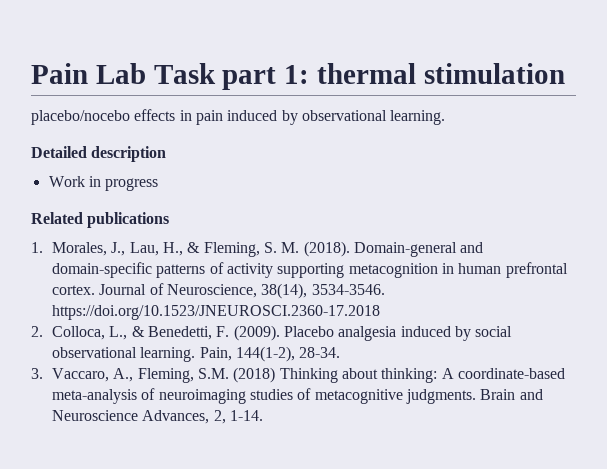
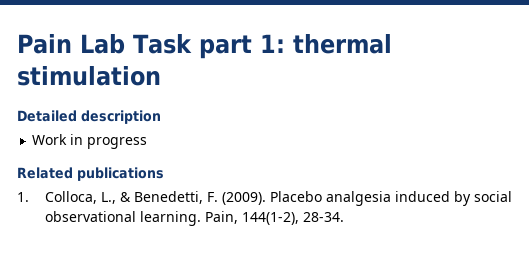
- placebo/nocebo effects in pain induced by observational learning.
- 1. Morales, J., Lau, H., & Fleming, S. M. (2018). Domain-general and domain-specific patterns of activity supporting metacognition in human prefrontal cortex. Journal of Neuroscience, 38(14), 3534-3546. https://doi.org/10.1523/JNEUROSCI.2360-17.2018
- 2. Colloca, L., & Benedetti, F. (2009).
+ 1. Colloca, L., & Benedetti, F. (2009).
- 3. Vaccaro, A., Fleming, S.M. (2018) Thinking about thinking: A coordinate-based meta-analysis of neuroimaging studies of metacognitive judgments. Brain and Neuroscience Advances, 2, 1-14.

